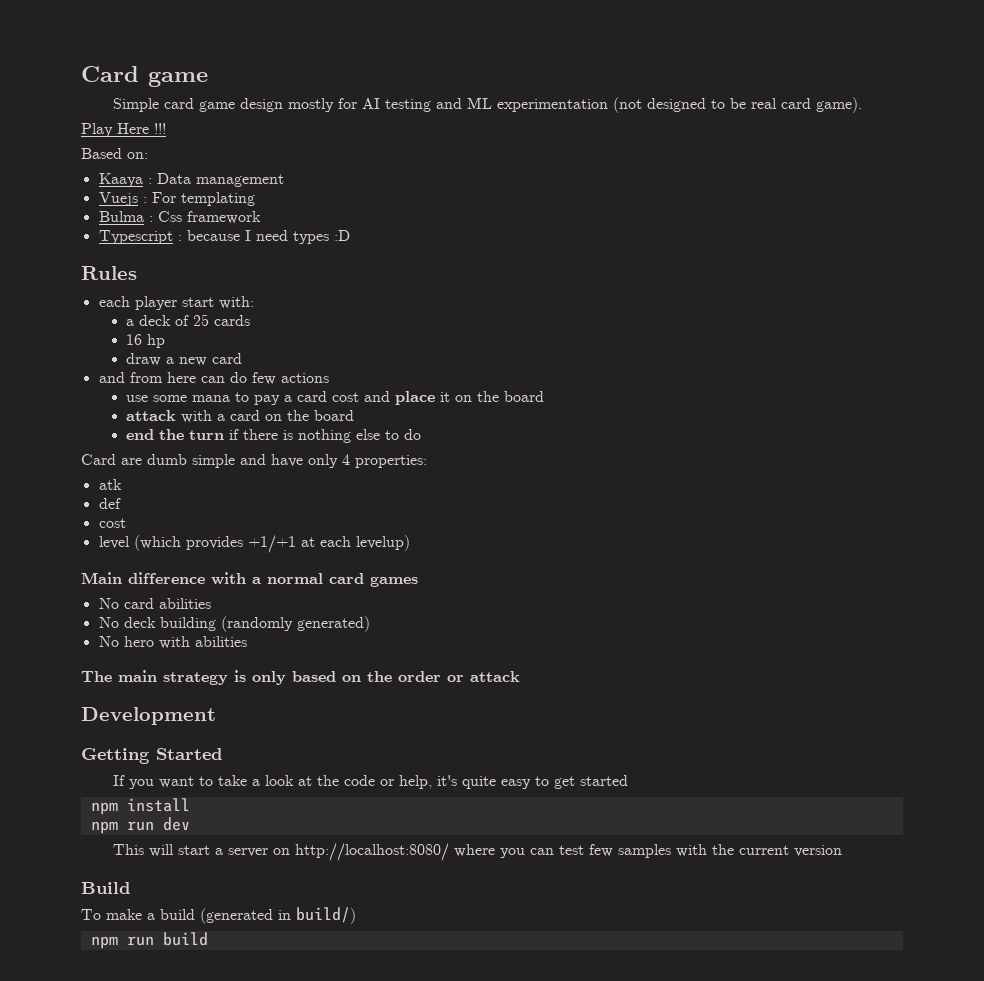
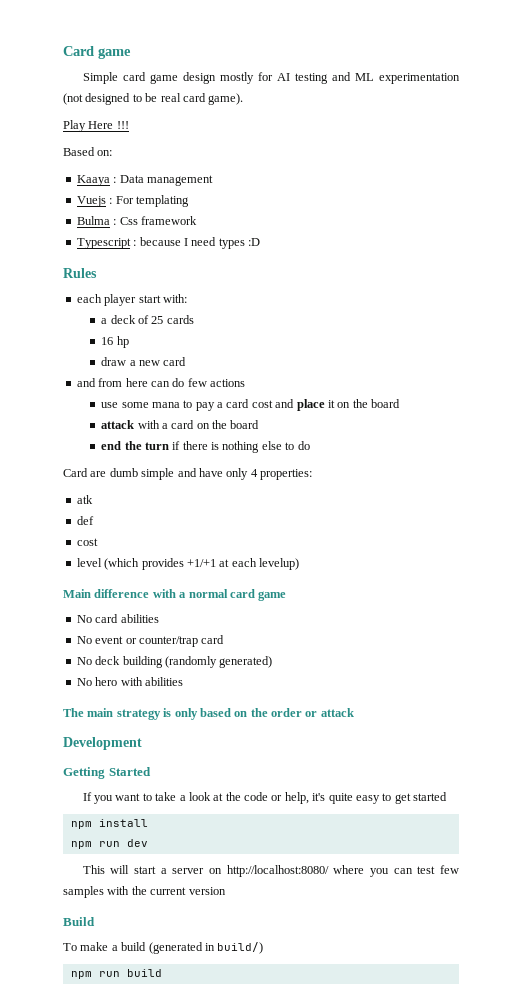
- Main difference with a normal card games
+ Main difference with a normal card game
+ No event or counter/trap card

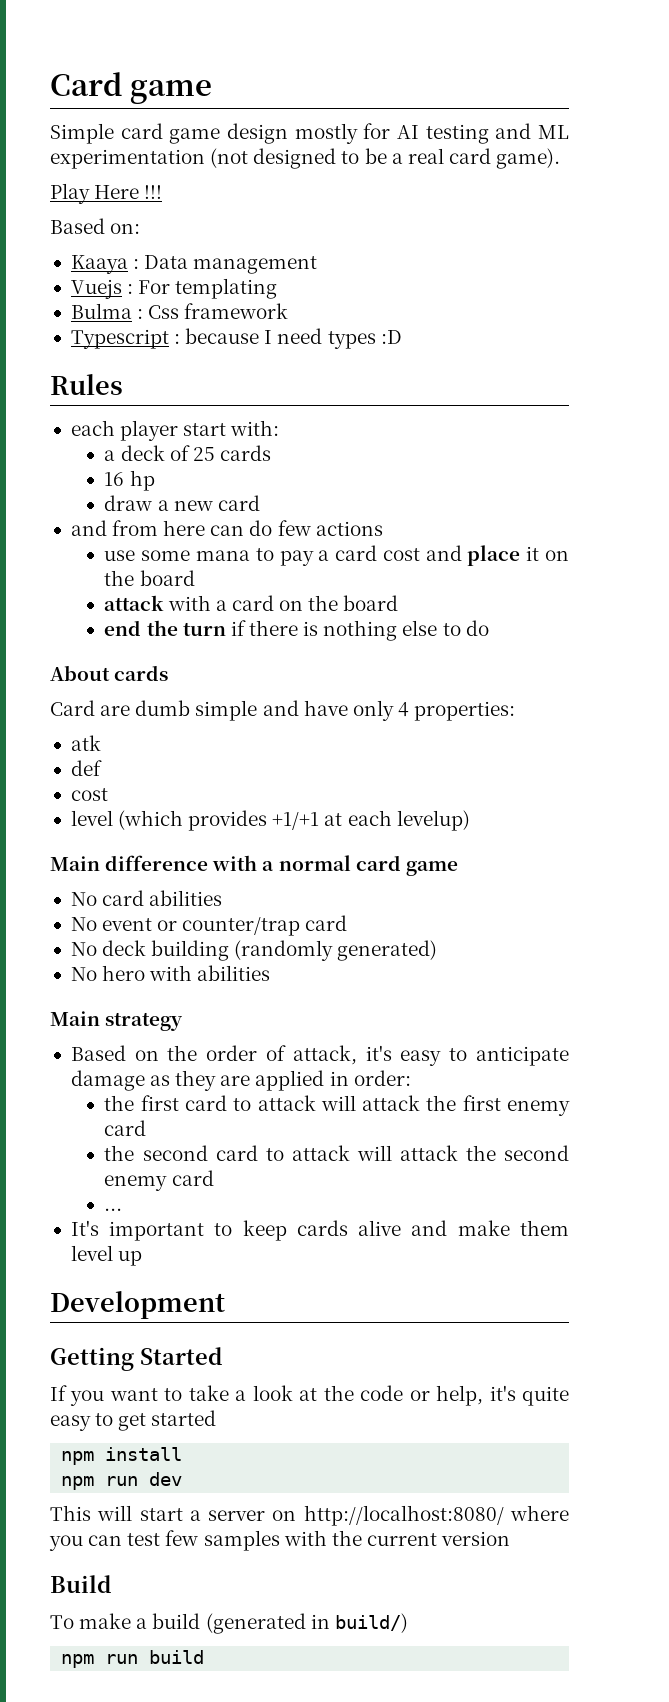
- Simple card game design mostly for AI testing and ML experimentation (not designed to be real card game).
+ Simple card game design mostly for AI testing and ML experimentation (not designed to be a real card game).
+ About cards
- The main strategy is only based on the order or attack
+ Main strategy
+ Based on the order of attack, it's easy to anticipate damage as they are applied in order:
+ the first card to attack will attack the first enemy card
+ the second card to attack will attack the second enemy card
+ ...
+ It's important to keep cards alive and make them level up

